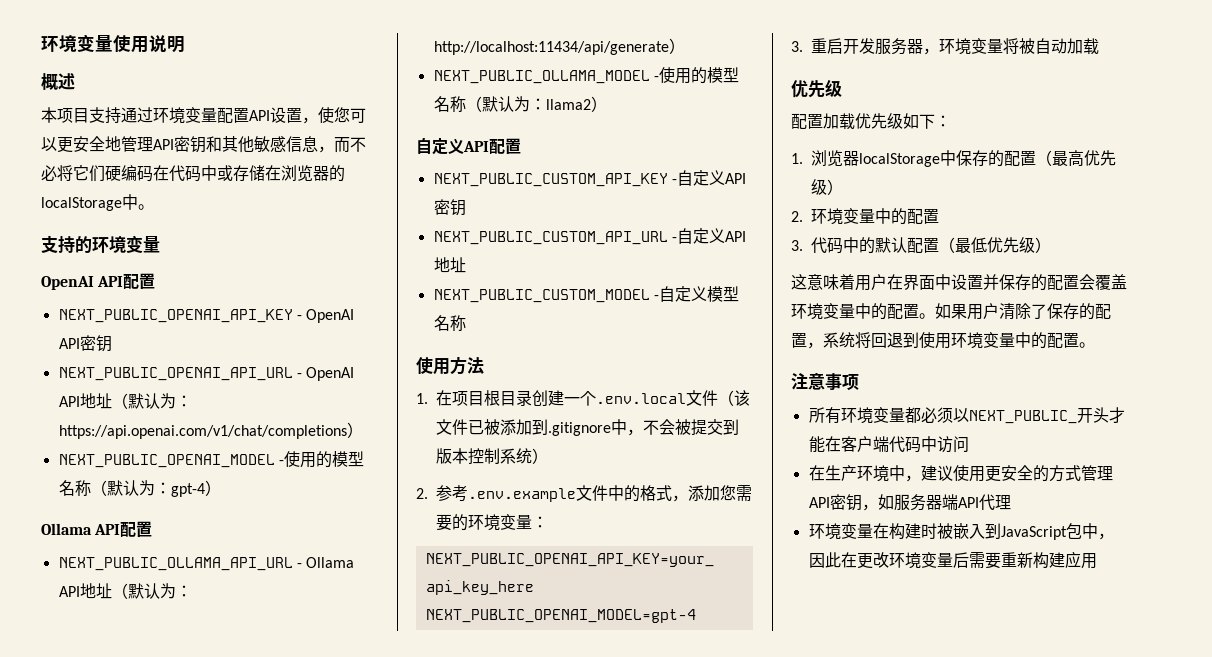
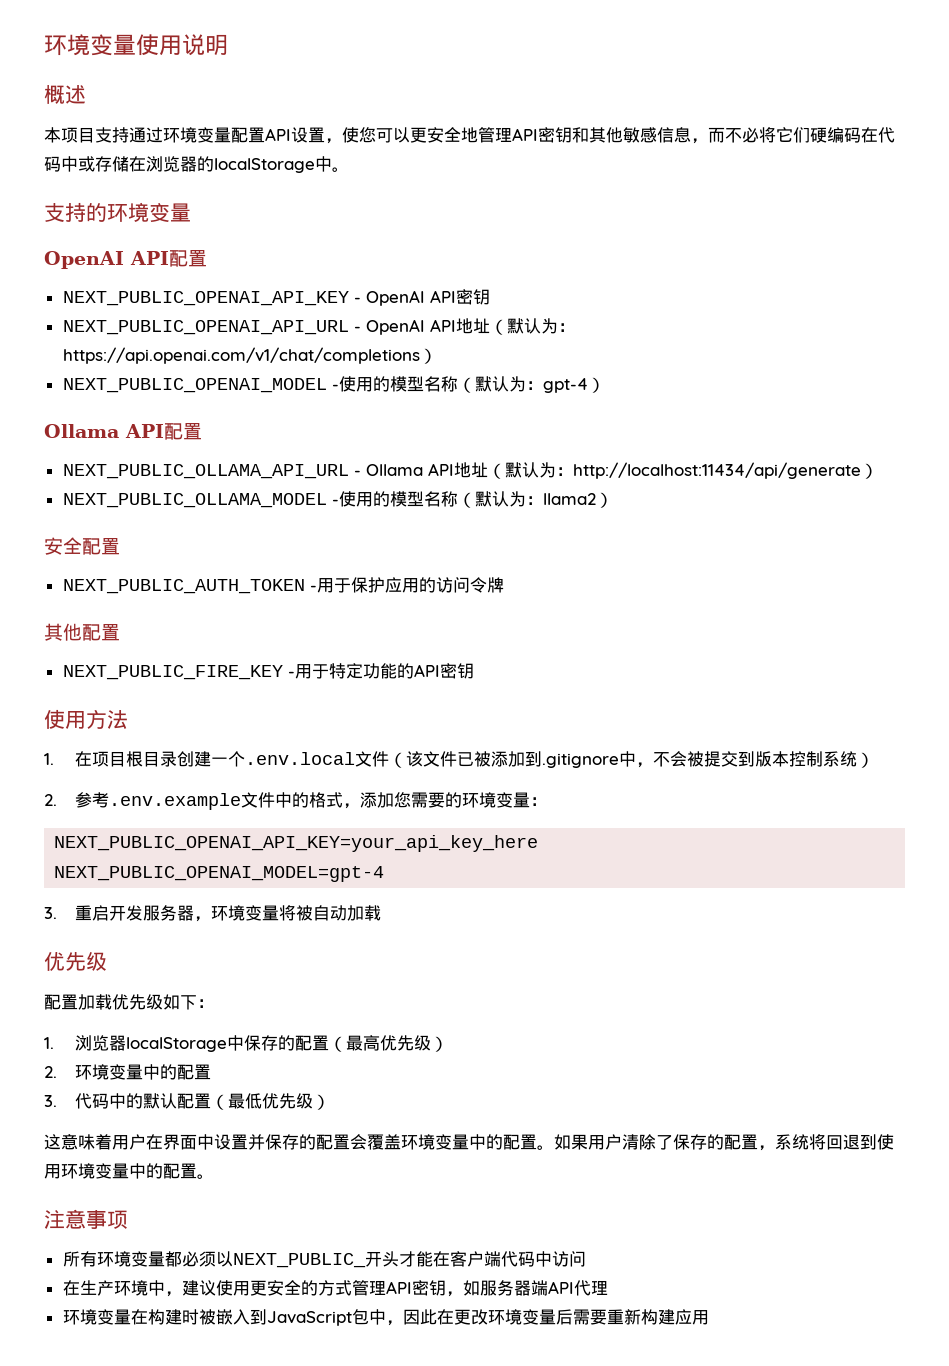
- 自定义API配置
- NEXT_PUBLIC_CUSTOM_API_KEY -自定义API密钥
- NEXT_PUBLIC_CUSTOM_API_URL -自定义API地址
- NEXT_PUBLIC_CUSTOM_MODEL -自定义模型名称
+ 安全配置
+ NEXT_PUBLIC_AUTH_TOKEN -用于保护应用的访问令牌
+ 其他配置
+ NEXT_PUBLIC_FIRE_KEY -用于特定功能的API密钥

